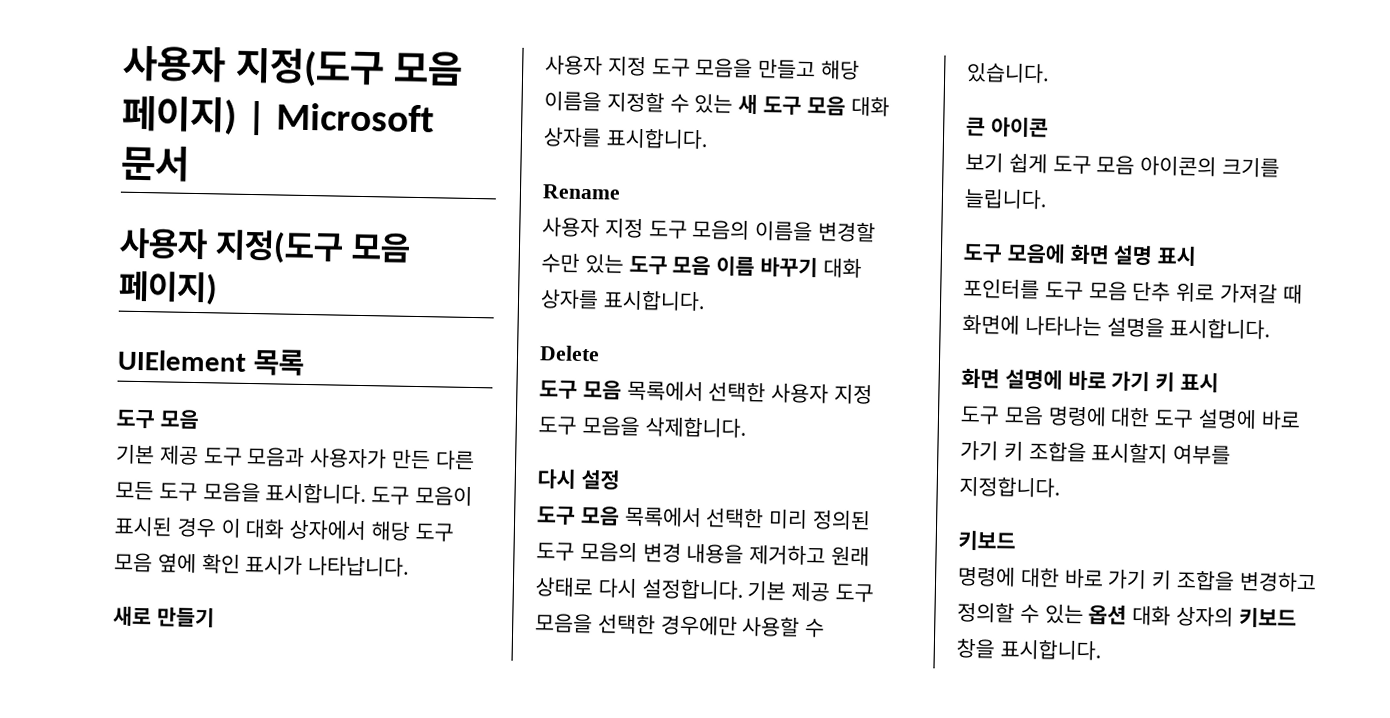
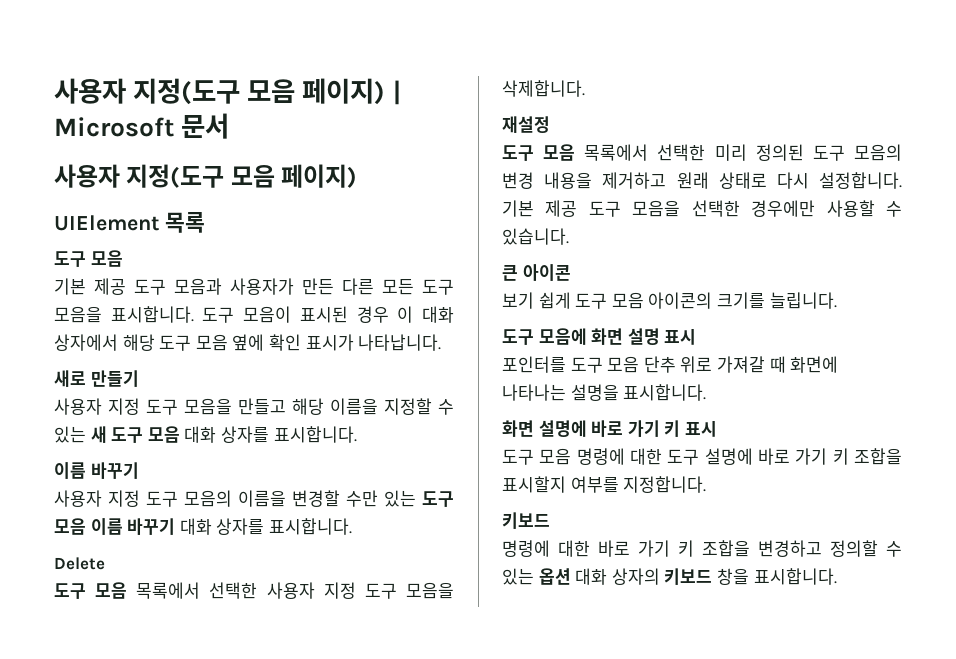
  사용자 지정 도구 모음을 만들고 해당 이름을 지정할 수 있는 새 도구 모음 대화 상자를 표시합니다.
- Rename
+ 이름 바꾸기
- 다시 설정
+ 재설정

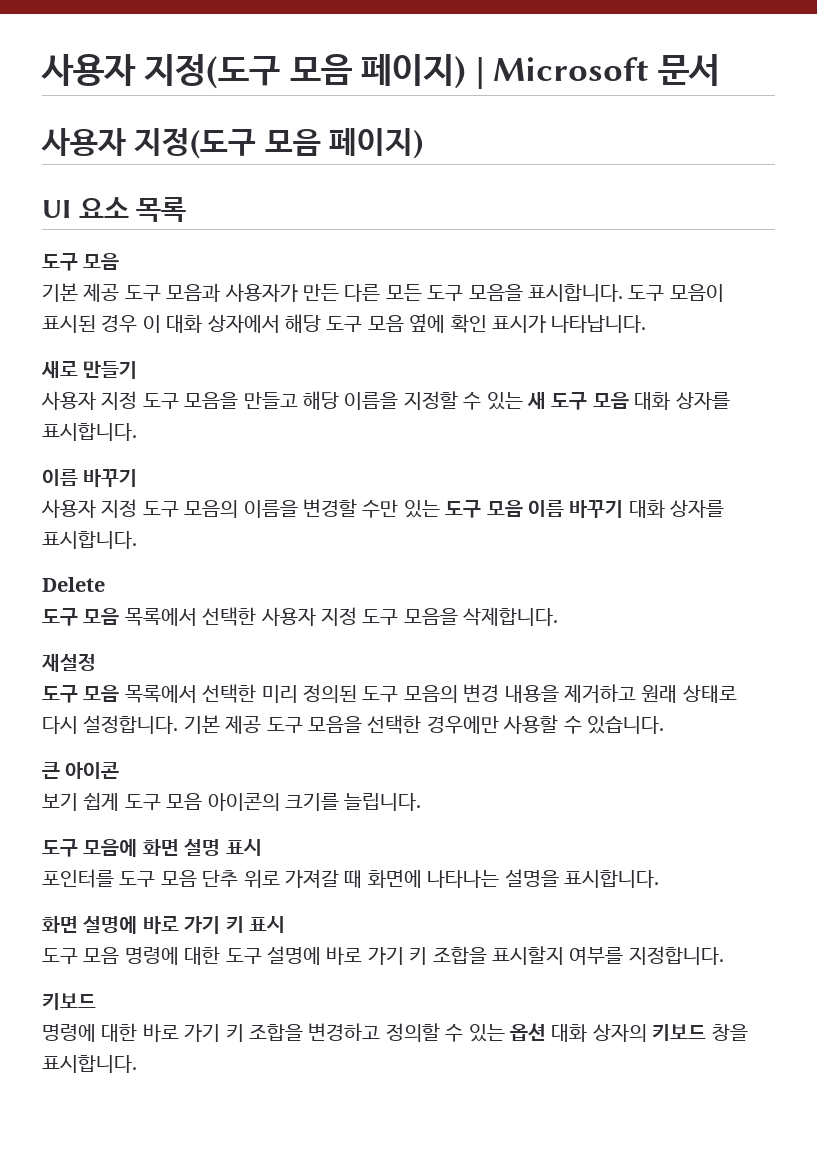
- UIElement 목록
+ UI 요소 목록

